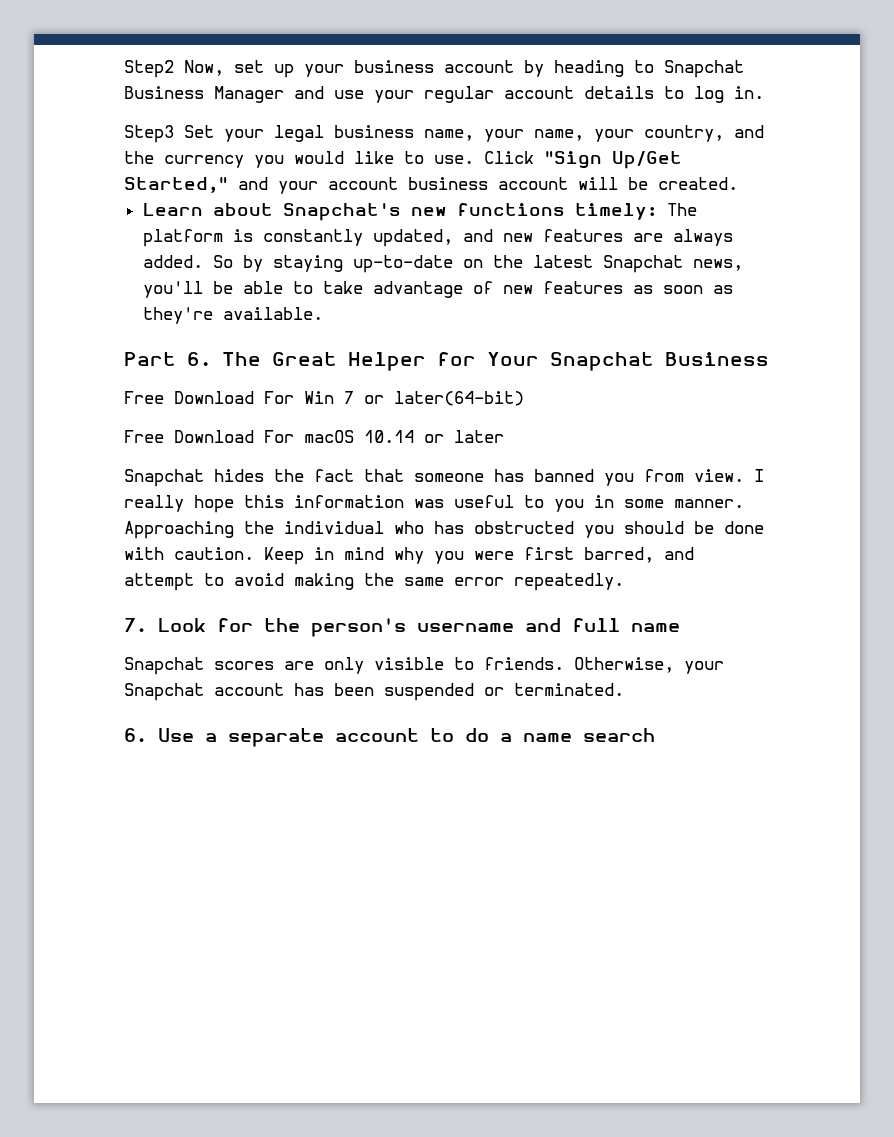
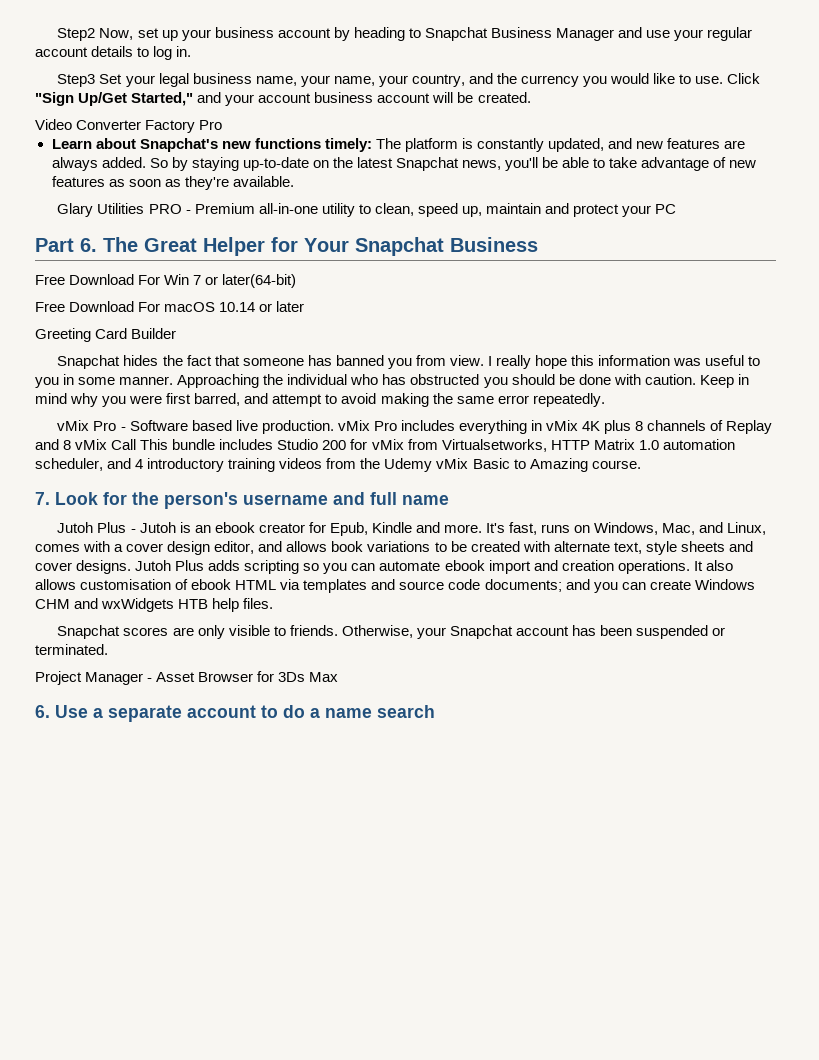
+ Video Converter Factory Pro
+ Glary Utilities PRO - Premium all-in-one utility to clean, speed up, maintain and protect your PC
+ Greeting Card Builder
+ vMix Pro - Software based live production. vMix Pro includes everything in vMix 4K plus 8 channels of Replay and 8 vMix Call This bundle includes Studio 200 for vMix from Virtualsetworks, HTTP Matrix 1.0 automation scheduler, and 4 introductory training videos from the Udemy vMix Basic to Amazing course.
+ Jutoh Plus - Jutoh is an ebook creator for Epub, Kindle and more. It's fast, runs on Windows, Mac, and Linux, comes with a cover design editor, and allows book variations to be created with alternate text, style sheets and cover designs. Jutoh Plus adds scripting so you can automate ebook import and creation operations. It also allows customisation of ebook HTML via templates and source code documents; and you can create Windows CHM and wxWidgets HTB help files.
+ Project Manager - Asset Browser for 3Ds Max

